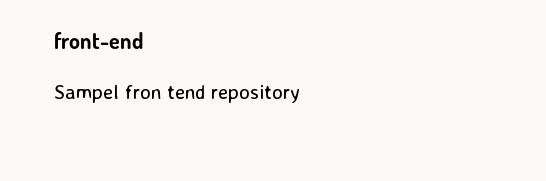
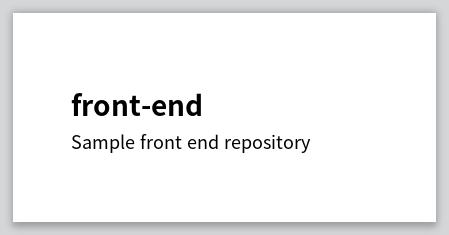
- Sampel fron tend repository
+ Sample front end repository

